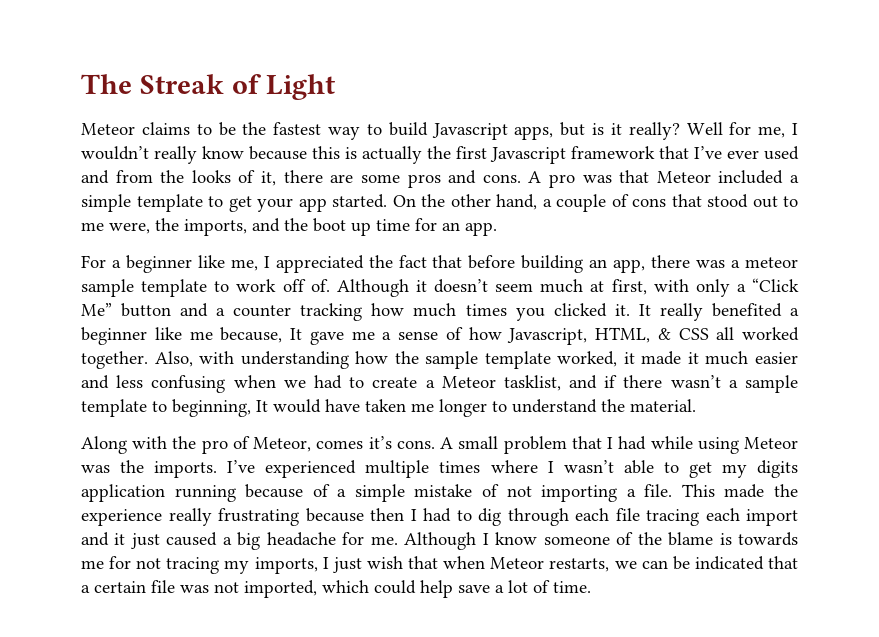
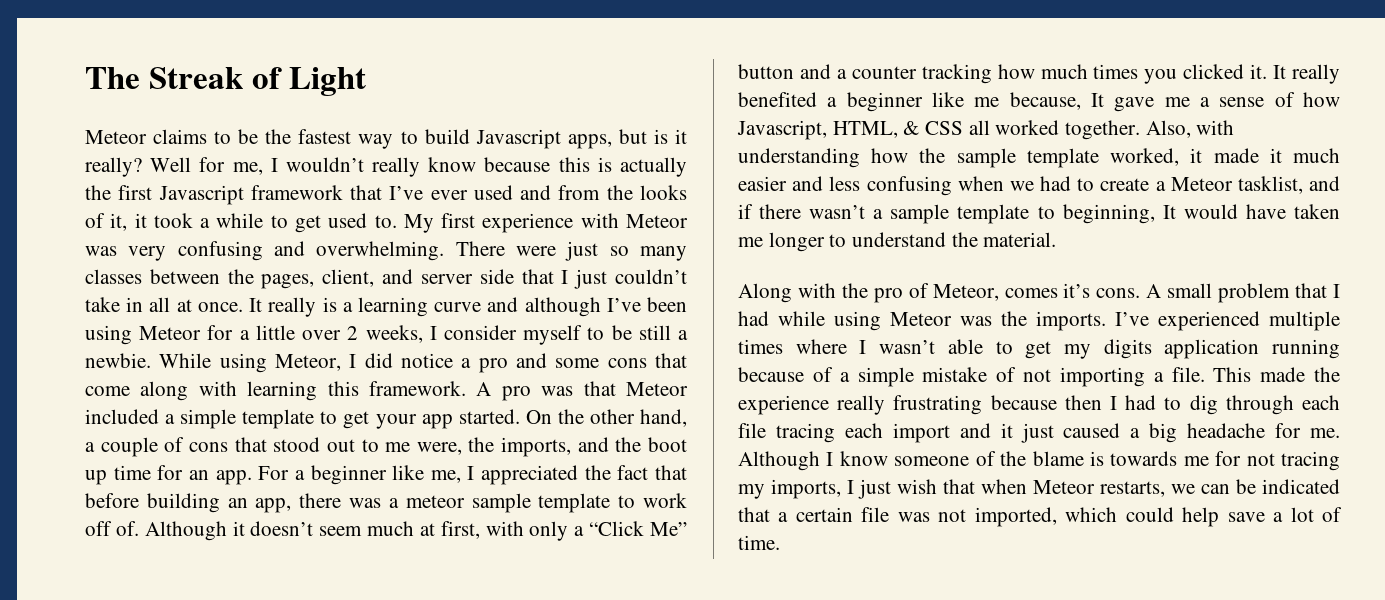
- Well for me, I wouldn’t really know because this is actually the first Javascript framework that I’ve ever used and from the looks of it, there are some pros and cons.
+ Well for me, I wouldn’t really know because this is actually the first Javascript framework that I’ve ever used and from the looks of it, it took a while to get used to. My first experience with Meteor was very confusing and overwhelming. There were just so many classes between the pages, client, and server side that I just couldn’t take in all at once. It really is a learning curve and although I’ve been using Meteor for a little over 2 weeks, I consider myself to be still a newbie. While using Meteor, I did notice a pro and some cons that come along with learning this framework.
- On the other hand, a couple of cons that stood out to me were, the imports, and the boot up time for an app.
- For a beginner like me, I appreciated the fact that before building an app, there was a meteor sample template to work off of.
+ On the other hand, a couple of cons that stood out to me were, the imports, and the boot up time for an app. For a beginner like me, I appreciated the fact that before building an app, there was a meteor sample template to work off of.

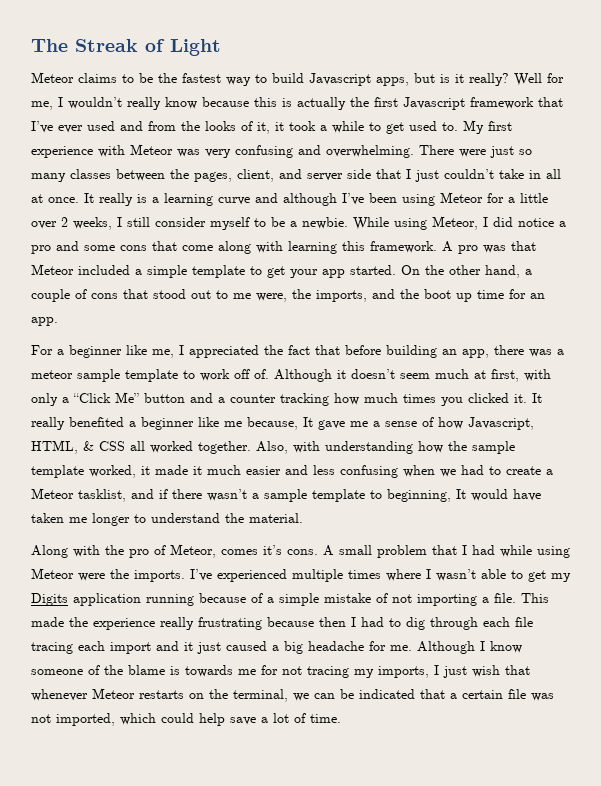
- It really is a learning curve and although I’ve been using Meteor for a little over 2 weeks, I consider myself to be still a newbie.
+ It really is a learning curve and although I’ve been using Meteor for a little over 2 weeks, I still consider myself to be a newbie.
- On the other hand, a couple of cons that stood out to me were, the imports, and the boot up time for an app. For a beginner like me, I appreciated the fact that before building an app, there was a meteor sample template to work off of.
+ On the other hand, a couple of cons that stood out to me were, the imports, and the boot up time for an app.
+ For a beginner like me, I appreciated the fact that before building an app, there was a meteor sample template to work off of.
- A small problem that I had while using Meteor was the imports.
+ A small problem that I had while using Meteor were the imports.
- I’ve experienced multiple times where I wasn’t able to get my digits application running because of a simple mistake of not importing a file.
+ I’ve experienced multiple times where I wasn’t able to get my Digits application running because of a simple mistake of not importing a file.
- Although I know someone of the blame is towards me for not tracing my imports, I just wish that when Meteor restarts, we can be indicated that a certain file was not imported, which could help save a lot of time.
+ Although I know someone of the blame is towards me for not tracing my imports, I just wish that whenever Meteor restarts on the terminal, we can be indicated that a certain file was not imported, which could help save a lot of time.

